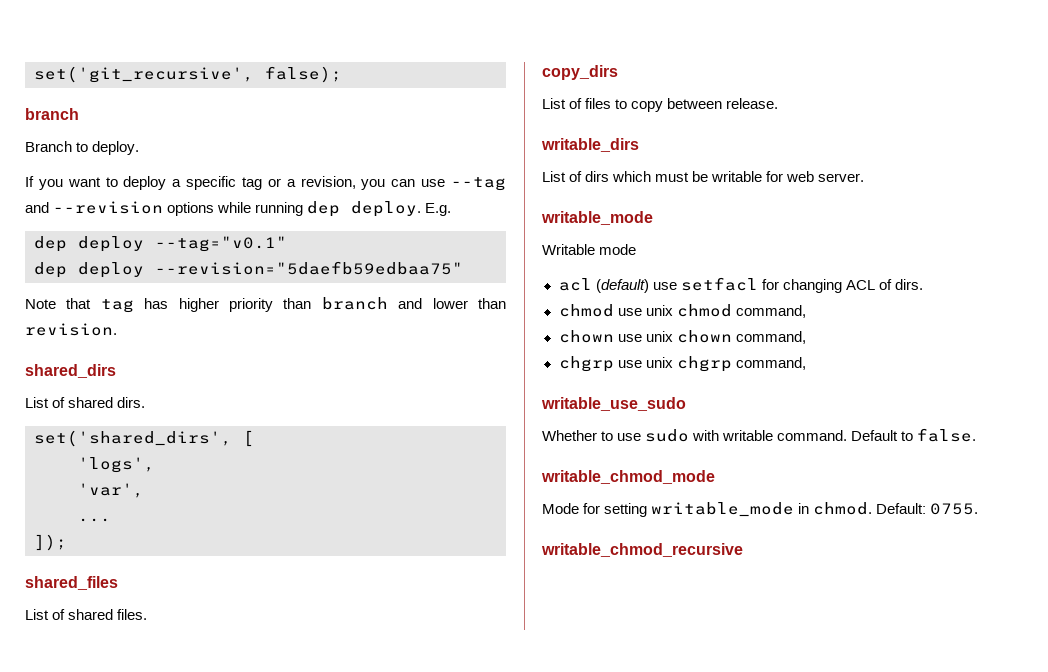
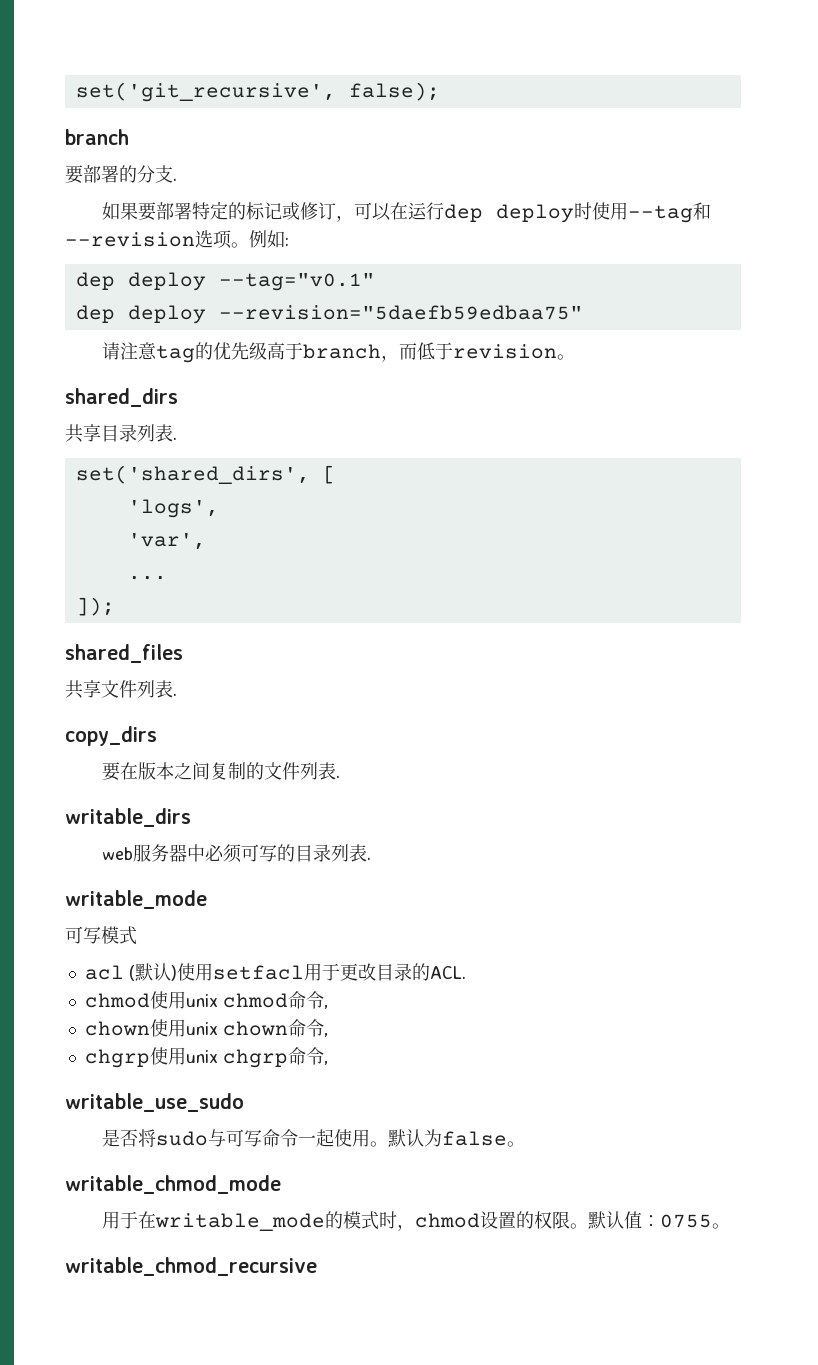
- Branch to deploy.
- If you want to deploy a specific tag or a revision, you can use --tag and --revision options while running dep deploy. E.g.
+ 要部署的分支.
+ 如果要部署特定的标记或修订，可以在运行dep deploy时使用--tag和--revision选项。例如:
- Note that tag has higher priority than branch and lower than revision.
+ 请注意tag的优先级高于branch，而低于revision。
  shared_dirs
- List of shared dirs.
+ 共享目录列表.
- List of shared files.
+ 共享文件列表.
  copy_dirs
- List of files to copy between release.
+ 要在版本之间复制的文件列表.
  writable_dirs
- List of dirs which must be writable for web server.
+ web服务器中必须可写的目录列表.
- Writable mode
+ 可写模式
- acl (default) use setfacl for changing ACL of dirs.
- chmod use unix chmod command,
- chown use unix chown command,
- chgrp use unix chgrp command,
+ acl (默认)使用setfacl用于更改目录的ACL.
+ chmod使用unix chmod命令,
+ chown使用unix chown命令,
+ chgrp使用unix chgrp命令,
- Whether to use sudo with writable command. Default to false.
+ 是否将sudo与可写命令一起使用。默认为false。
  writable_chmod_mode
- Mode for setting writable_mode in chmod. Default: 0755.
+ 用于在writable_mode的模式时，chmod设置的权限。默认值：0755。

